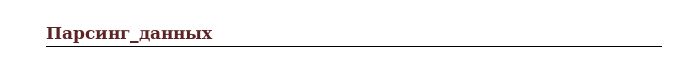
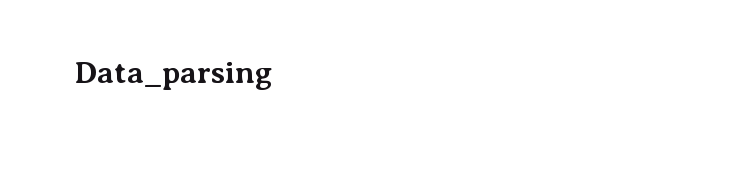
- Парсинг_данных
+ Data_parsing

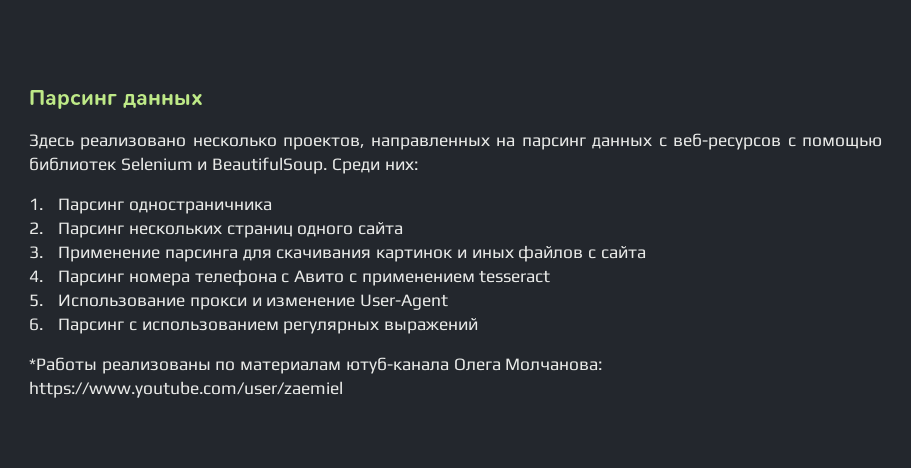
- Data_parsing
+ Парсинг данных
+ Здесь реализовано несколько проектов, направленных на парсинг данных с веб-ресурсов c помощью библиотек Selenium и BeautifulSoup. Среди них:
+ 1. Парсинг одностраничника
+ 2. Парсинг нескольких страниц одного сайта
+ 3. Применение парсинга для скачивания картинок и иных файлов с сайта
+ 4. Парсинг номера телефона с Авито с применением tesseract
+ 5. Использование прокси и изменение User-Agent
+ 6. Парсинг с использованием регулярных выражений
+ *Работы реализованы по материалам ютуб-канала Олега Молчанова: https://www.youtube.com/user/zaemiel

